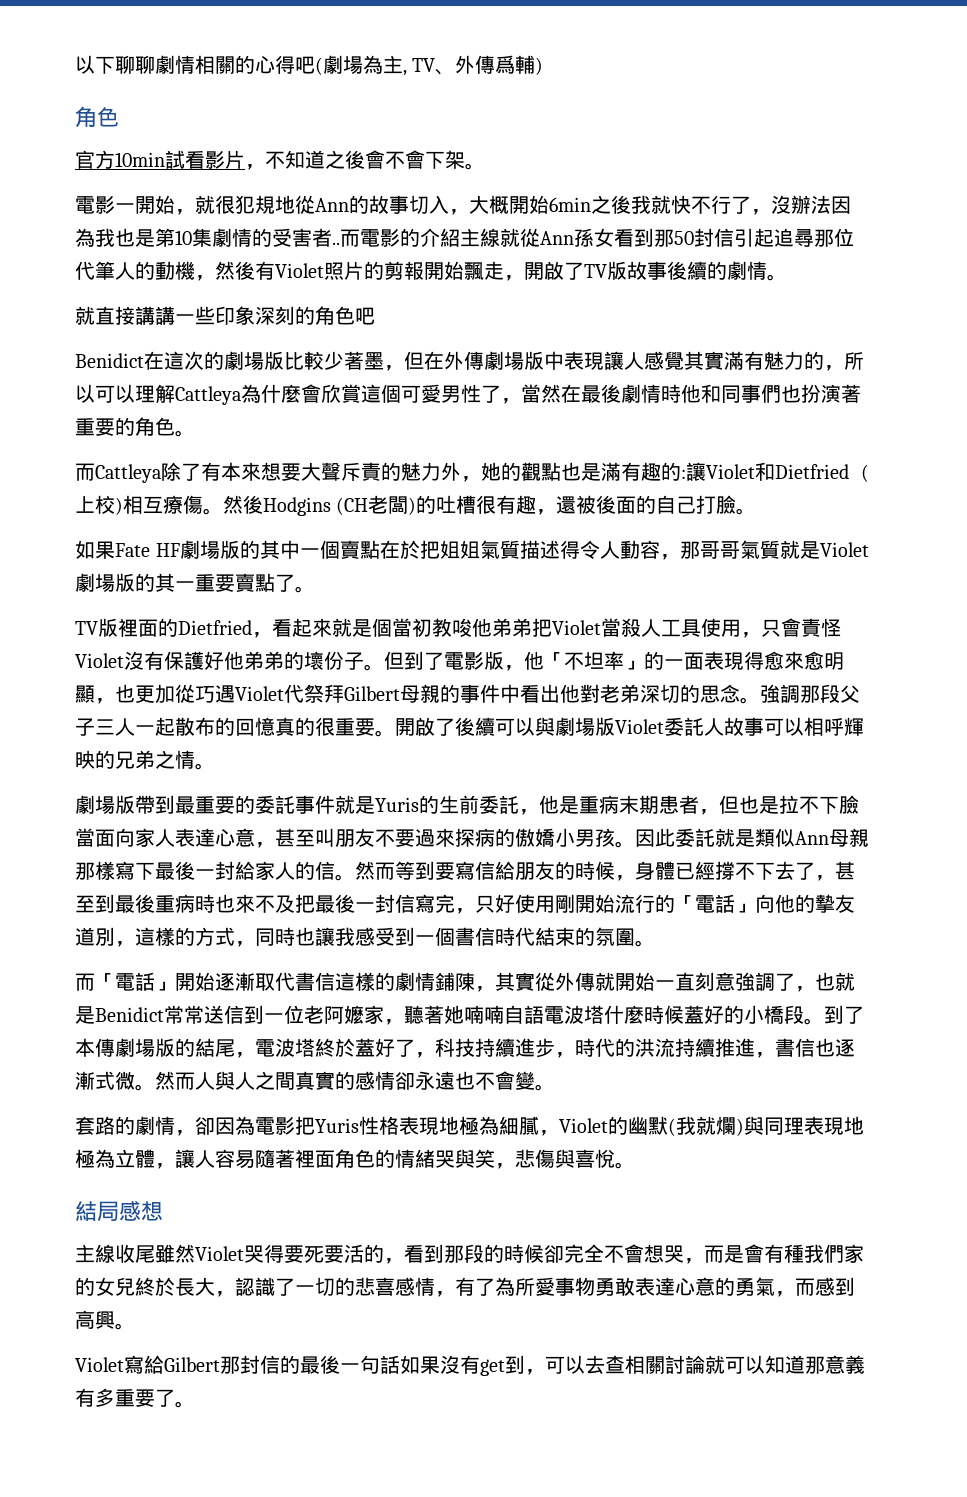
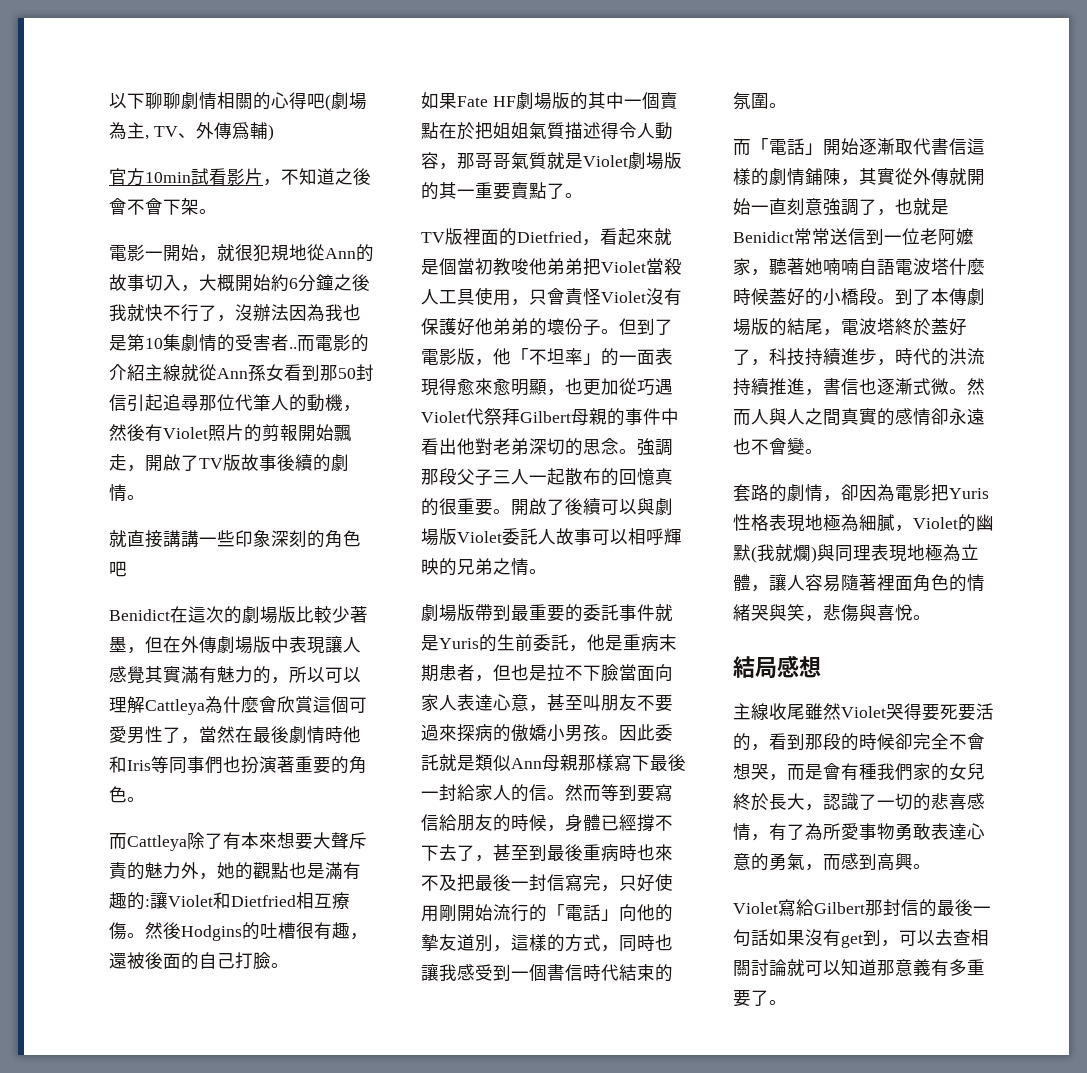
  以下聊聊劇情相關的心得吧(劇場為主, TV、外傳爲輔)
- 角色
- 電影一開始，就很犯規地從Ann的故事切入，大概開始6min之後我就快不行了，沒辦法因為我也是第10集劇情的受害者..
+ 電影一開始，就很犯規地從Ann的故事切入，大概開始約6分鐘之後我就快不行了，沒辦法因為我也是第10集劇情的受害者..
- Benidict在這次的劇場版比較少著墨，但在外傳劇場版中表現讓人感覺其實滿有魅力的，所以可以理解Cattleya為什麼會欣賞這個可愛男性了，當然在最後劇情時他和同事們也扮演著重要的角色。
+ Benidict在這次的劇場版比較少著墨，但在外傳劇場版中表現讓人感覺其實滿有魅力的，所以可以理解Cattleya為什麼會欣賞這個可愛男性了，當然在最後劇情時他和Iris等同事們也扮演著重要的角色。
- 而Cattleya除了有本來想要大聲斥責的魅力外，她的觀點也是滿有趣的:讓Violet和Dietfried (上校)相互療傷。
+ 而Cattleya除了有本來想要大聲斥責的魅力外，她的觀點也是滿有趣的:讓Violet和Dietfried相互療傷。
- 然後Hodgins (CH老闆)的吐槽很有趣，還被後面的自己打臉。
+ 然後Hodgins的吐槽很有趣，還被後面的自己打臉。

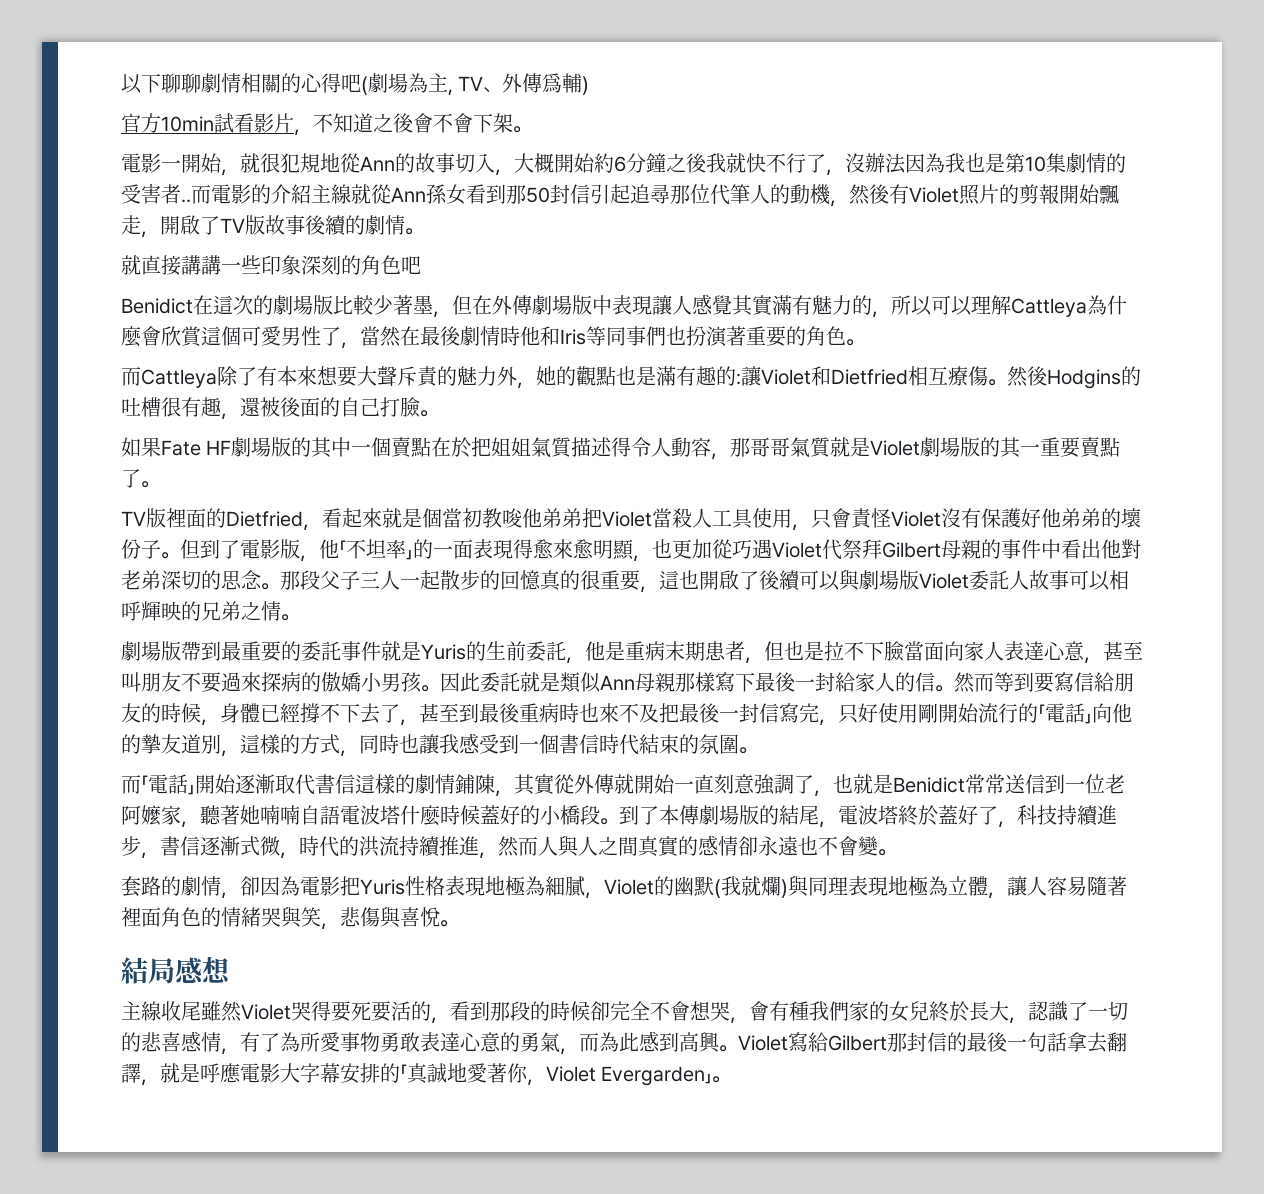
- 強調那段父子三人一起散布的回憶真的很重要。開啟了後續可以與劇場版Violet委託人故事可以相呼輝映的兄弟之情。
+ 那段父子三人一起散步的回憶真的很重要，這也開啟了後續可以與劇場版Violet委託人故事可以相呼輝映的兄弟之情。
- 到了本傳劇場版的結尾，電波塔終於蓋好了，科技持續進步，時代的洪流持續推進，書信也逐漸式微。然而人與人之間真實的感情卻永遠也不會變。
+ 到了本傳劇場版的結尾，電波塔終於蓋好了，科技持續進步，書信逐漸式微，時代的洪流持續推進，然而人與人之間真實的感情卻永遠也不會變。
- 主線收尾雖然Violet哭得要死要活的，看到那段的時候卻完全不會想哭，而是會有種我們家的女兒終於長大，認識了一切的悲喜感情，有了為所愛事物勇敢表達心意的勇氣，而感到高興。
- Violet寫給Gilbert那封信的最後一句話如果沒有get到，可以去查相關討論就可以知道那意義有多重要了。
+ 主線收尾雖然Violet哭得要死要活的，看到那段的時候卻完全不會想哭，會有種我們家的女兒終於長大，認識了一切的悲喜感情，有了為所愛事物勇敢表達心意的勇氣，而為此感到高興。Violet寫給Gilbert那封信的最後一句話拿去翻譯，就是呼應電影大字幕安排的「真誠地愛著你，Violet Evergarden」。

